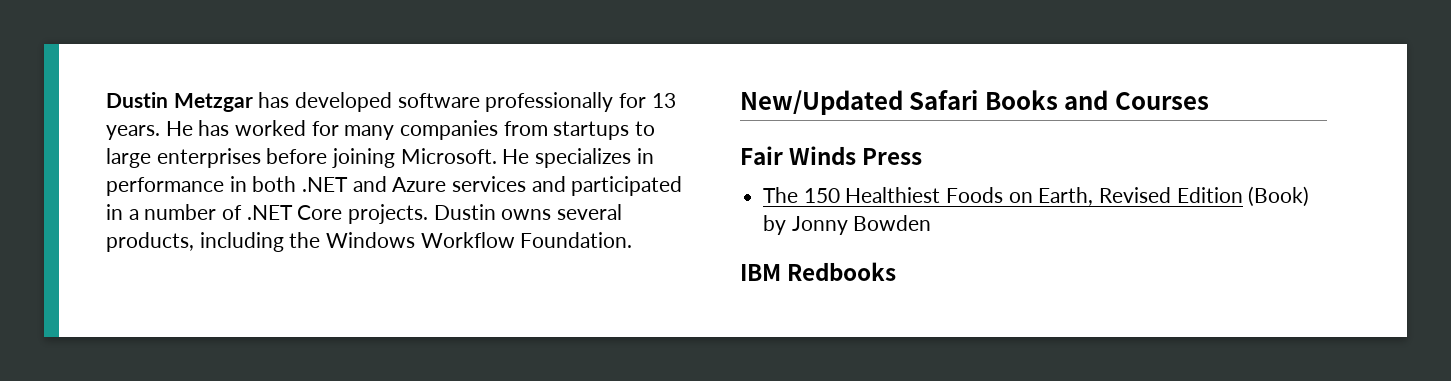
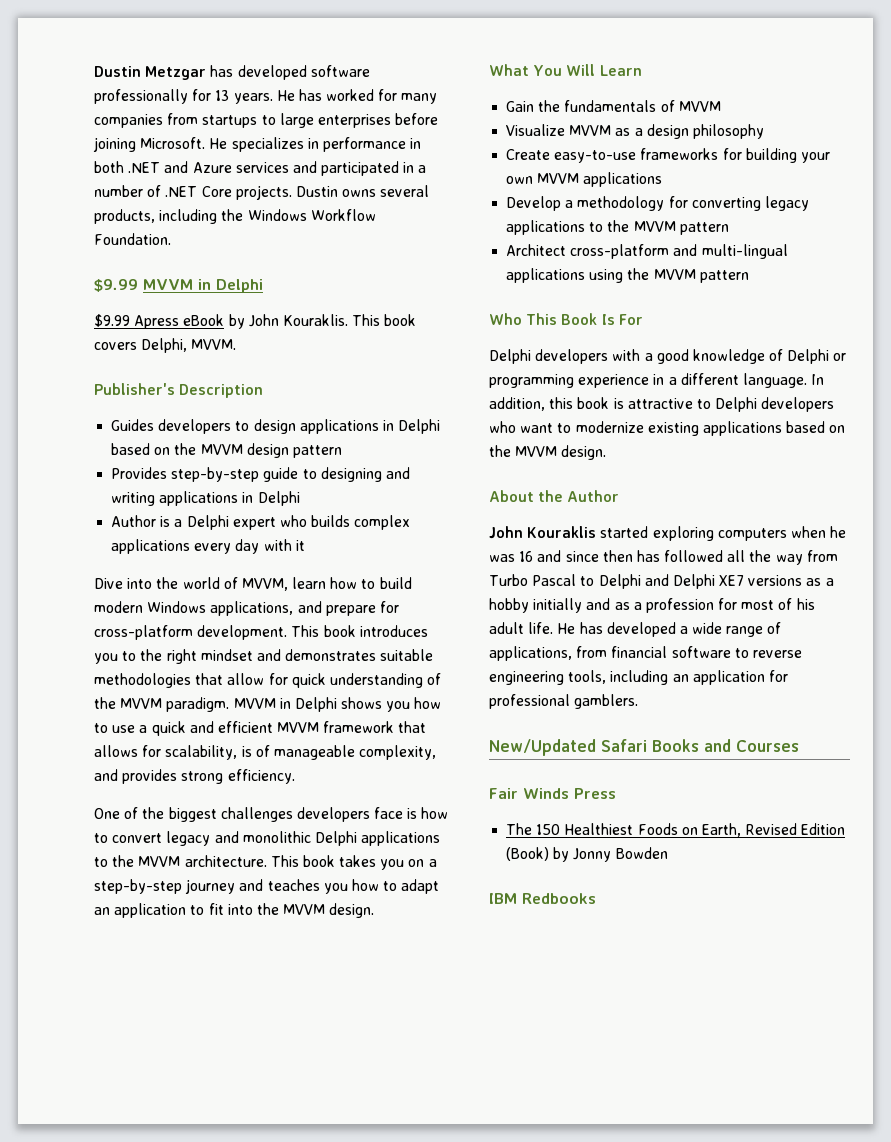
+ $9.99 MVVM in Delphi
+ $9.99 Apress eBook by John Kouraklis. This book covers Delphi, MVVM.
+ Publisher's Description
+ Guides developers to design applications in Delphi based on the MVVM design pattern
+ Provides step-by-step guide to designing and writing applications in Delphi
+ Author is a Delphi expert who builds complex applications every day with it
+ Dive into the world of MVVM, learn how to build modern Windows applications, and prepare for cross-platform development. This book introduces you to the right mindset and demonstrates suitable methodologies that allow for quick understanding of the MVVM paradigm. MVVM in Delphi shows you how to use a quick and efficient MVVM framework that allows for scalability, is of manageable complexity, and provides strong efficiency.
+ One of the biggest challenges developers face is how to convert legacy and monolithic Delphi applications to the MVVM architecture. This book takes you on a step-by-step journey and teaches you how to adapt an application to fit into the MVVM design.
+ What You Will Learn
+ Gain the fundamentals of MVVM
+ Visualize MVVM as a design philosophy
+ Create easy-to-use frameworks for building your own MVVM applications
+ Develop a methodology for converting legacy applications to the MVVM pattern
+ Architect cross-platform and multi-lingual applications using the MVVM pattern
+ Who This Book Is For
+ Delphi developers with a good knowledge of Delphi or programming experience in a different language. In addition, this book is attractive to Delphi developers who want to modernize existing applications based on the MVVM design.
+ About the Author
+ John Kouraklis started exploring computers when he was 16 and since then has followed all the way from Turbo Pascal to Delphi and Delphi XE7 versions as a hobby initially and as a profession for most of his adult life. He has developed a wide range of applications, from financial software to reverse engineering tools, including an application for professional gamblers.

